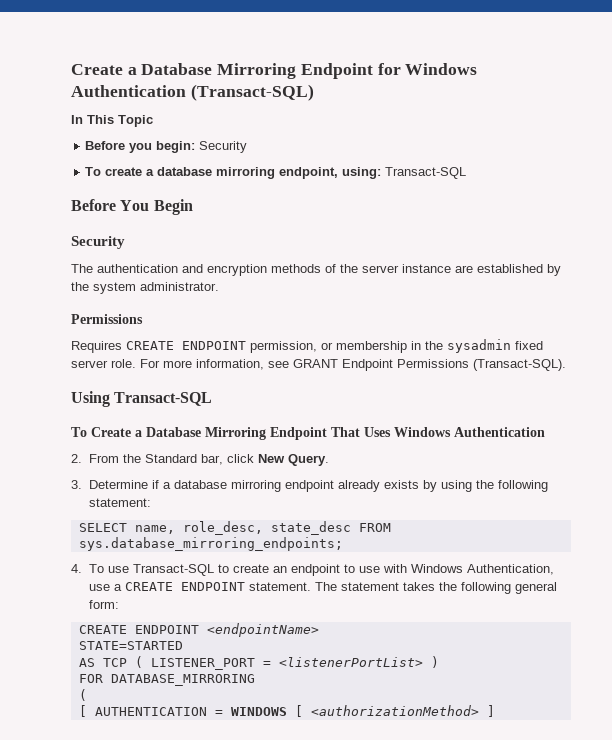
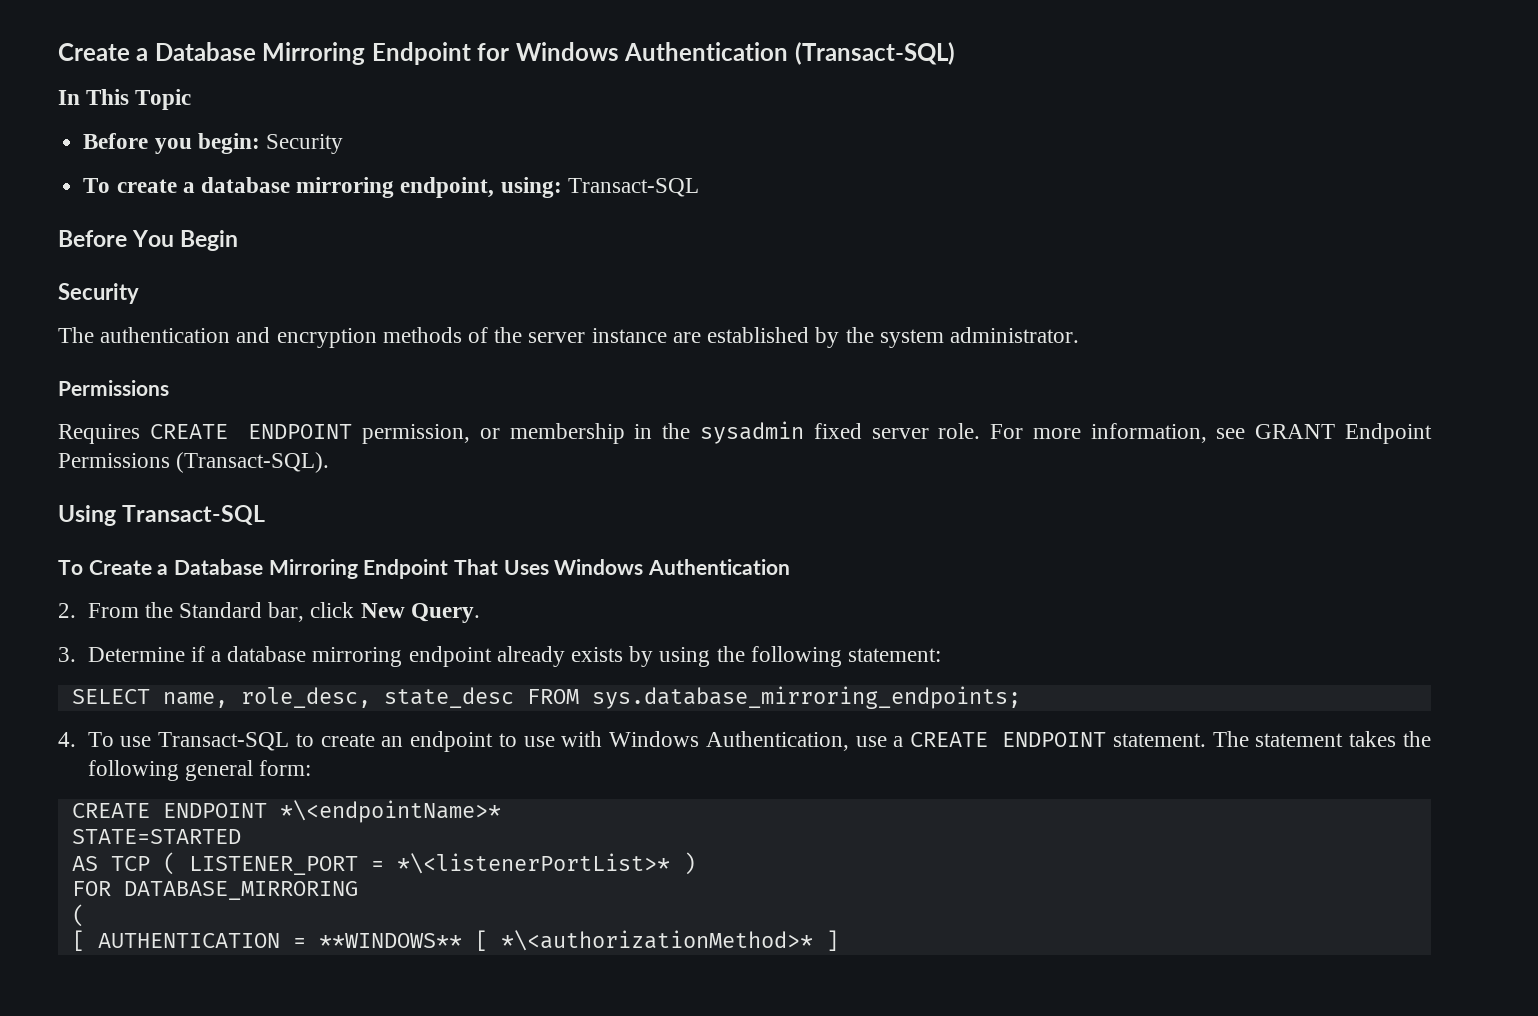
- CREATE ENDPOINT <endpointName>
+ CREATE ENDPOINT *\<endpointName>*
- AS TCP ( LISTENER_PORT = <listenerPortList> )
+ AS TCP ( LISTENER_PORT = *\<listenerPortList>* )
- [ AUTHENTICATION = WINDOWS [ <authorizationMethod> ]
+ [ AUTHENTICATION = **WINDOWS** [ *\<authorizationMethod>* ]

